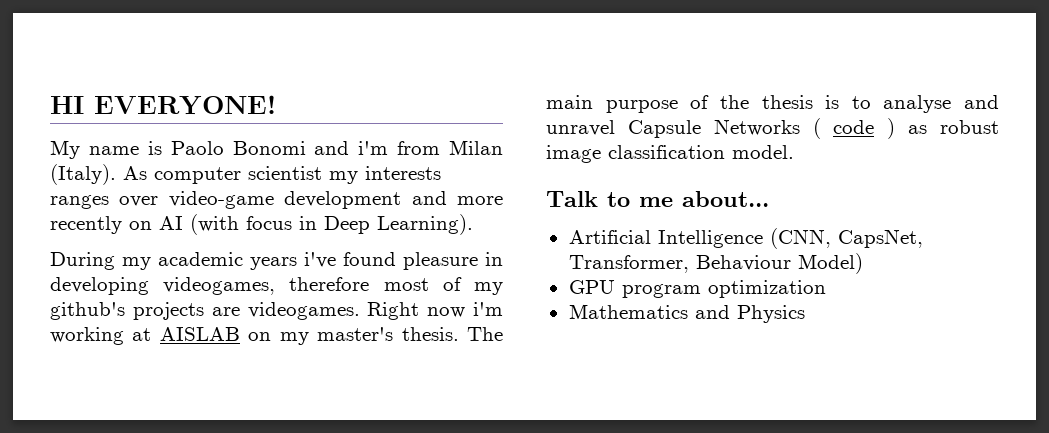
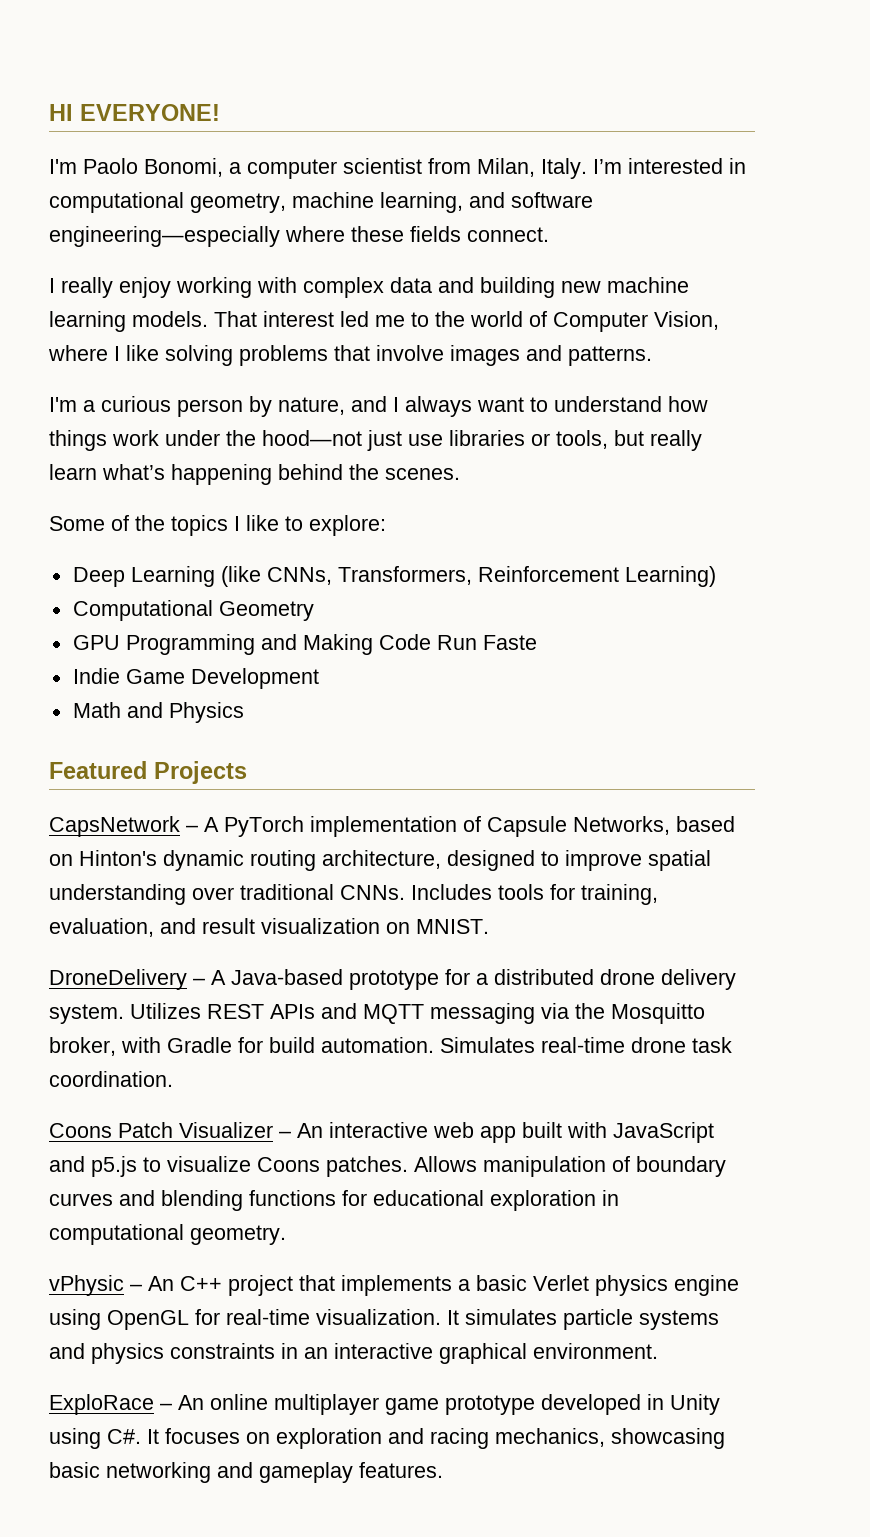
- My name is Paolo Bonomi and i'm from Milan (Italy). As computer scientist my interests ranges over video-game development and more recently on AI (with focus in Deep Learning).
- During my academic years i've found pleasure in developing videogames, therefore most of my github's projects are videogames. Right now i'm working at AISLAB on my master's thesis. The main purpose of the thesis is to analyse and unravel Capsule Networks ( code ) as robust image classification model.
- Talk to me about...
- Artificial Intelligence (CNN, CapsNet, Transformer, Behaviour Model)
- GPU program optimization
- Mathematics and Physics
+ I'm Paolo Bonomi, a computer scientist from Milan, Italy. I’m interested in computational geometry, machine learning, and software engineering—especially where these fields connect.
+ I really enjoy working with complex data and building new machine learning models. That interest led me to the world of Computer Vision, where I like solving problems that involve images and patterns.
+ I'm a curious person by nature, and I always want to understand how things work under the hood—not just use libraries or tools, but really learn what’s happening behind the scenes.
+ Some of the topics I like to explore:
+ Deep Learning (like CNNs, Transformers, Reinforcement Learning)
+ Computational Geometry
+ GPU Programming and Making Code Run Faste
+ Indie Game Development
+ Math and Physics
+ Featured Projects
+ CapsNetwork – A PyTorch implementation of Capsule Networks, based on Hinton's dynamic routing architecture, designed to improve spatial understanding over traditional CNNs. Includes tools for training, evaluation, and result visualization on MNIST.
+ DroneDelivery – A Java-based prototype for a distributed drone delivery system. Utilizes REST APIs and MQTT messaging via the Mosquitto broker, with Gradle for build automation. Simulates real-time drone task coordination.
+ Coons Patch Visualizer – An interactive web app built with JavaScript and p5.js to visualize Coons patches. Allows manipulation of boundary curves and blending functions for educational exploration in computational geometry.
+ vPhysic – An C++ project that implements a basic Verlet physics engine using OpenGL for real-time visualization. It simulates particle systems and physics constraints in an interactive graphical environment.
+ ExploRace – An online multiplayer game prototype developed in Unity using C#. It focuses on exploration and racing mechanics, showcasing basic networking and gameplay features.

